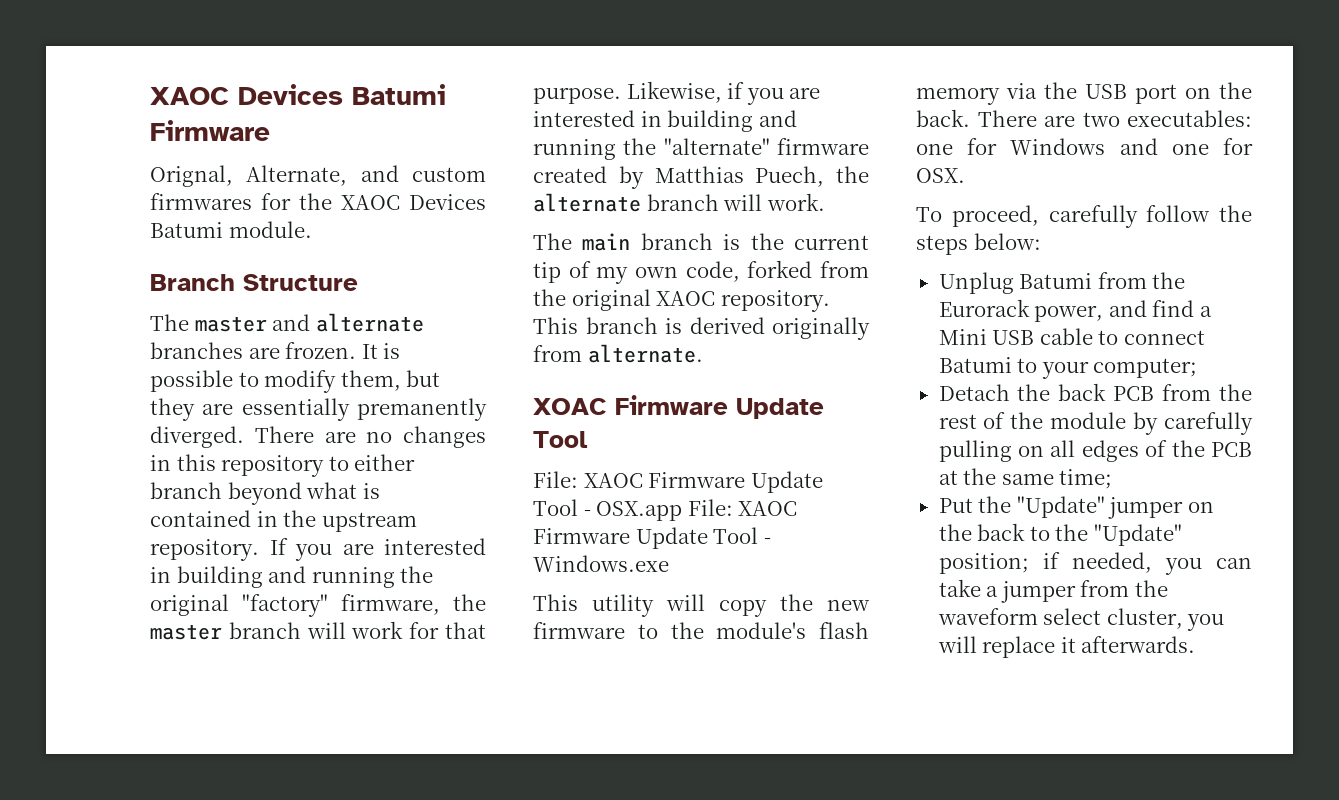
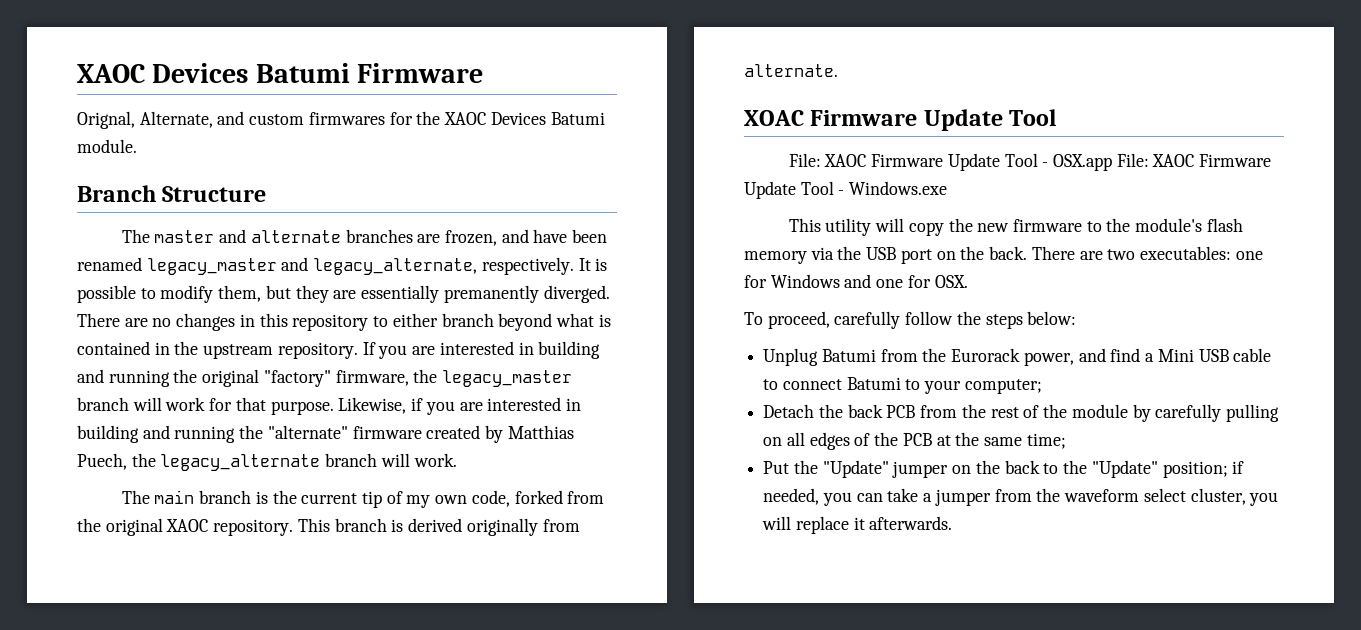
- The master and alternate branches are frozen.
+ The master and alternate branches are frozen, and have been renamed legacy_master and legacy_alternate, respectively.
- If you are interested in building and running the original "factory" firmware, the master branch will work for that purpose.
+ If you are interested in building and running the original "factory" firmware, the legacy_master branch will work for that purpose.
- Likewise, if you are interested in building and running the "alternate" firmware created by Matthias Puech, the alternate branch will work.
+ Likewise, if you are interested in building and running the "alternate" firmware created by Matthias Puech, the legacy_alternate branch will work.

